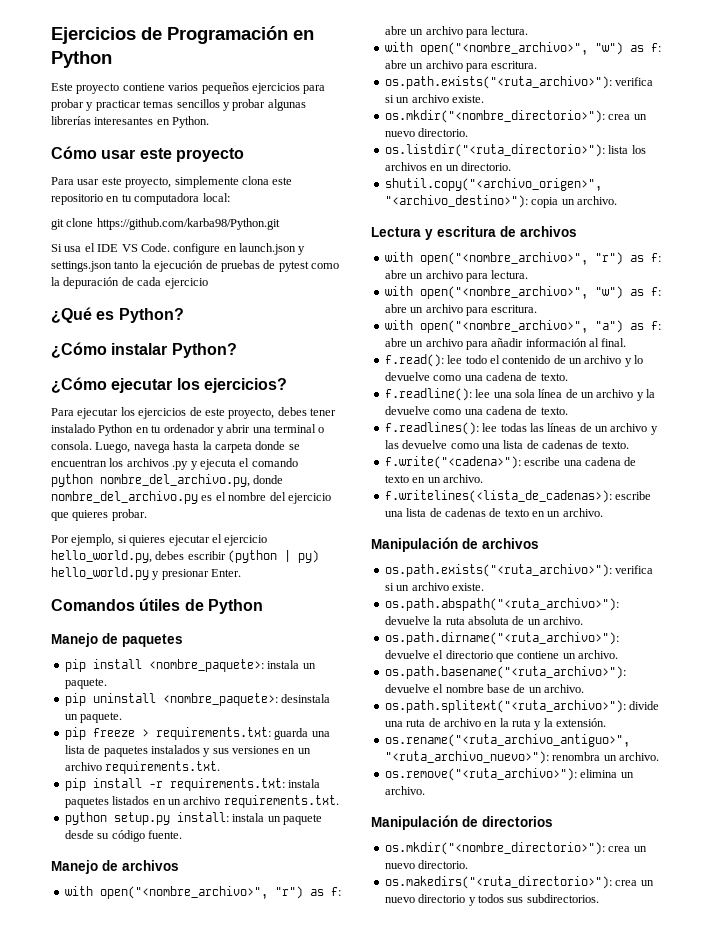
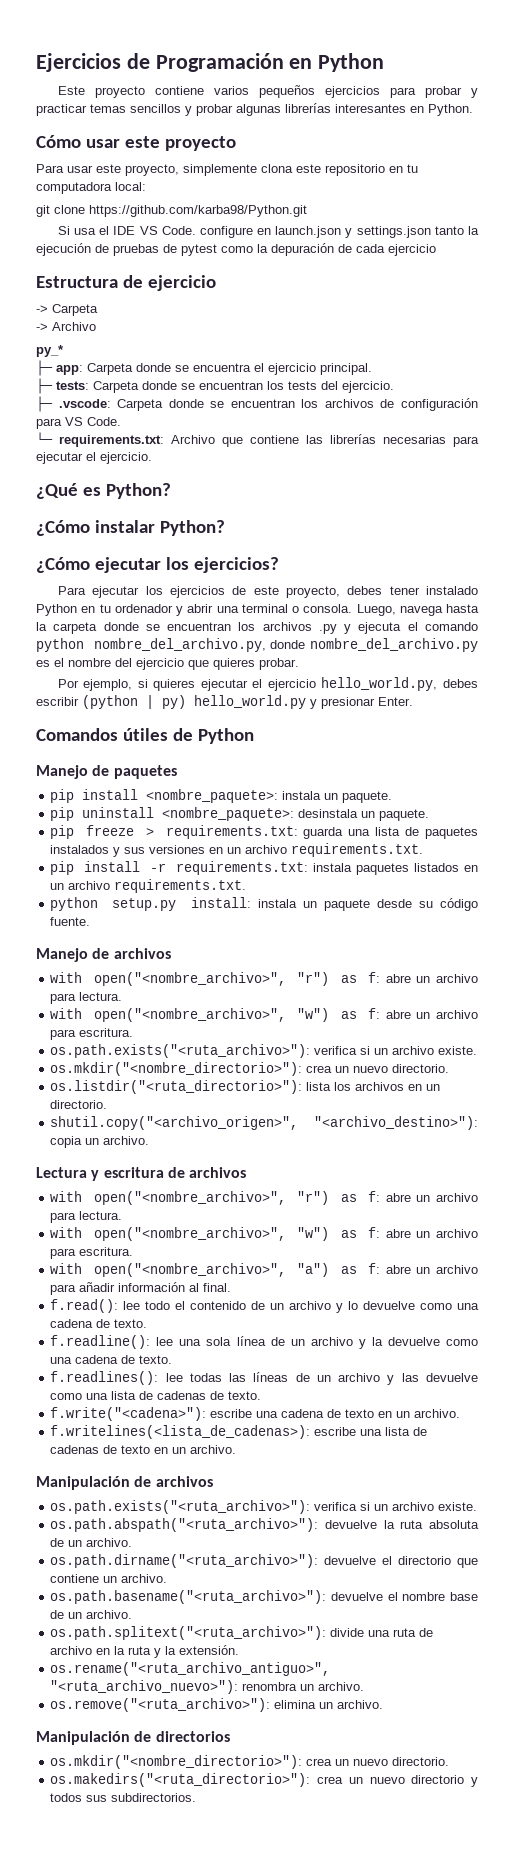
+ Estructura de ejercicio
+ -> Carpeta
+ -> Archivo
+ py_*
+ ├─ app: Carpeta donde se encuentra el ejercicio principal.
+ ├─ tests: Carpeta donde se encuentran los tests del ejercicio.
+ ├─ .vscode: Carpeta donde se encuentran los archivos de configuración para VS Code.
+ └─ requirements.txt: Archivo que contiene las librerías necesarias para ejecutar el ejercicio.

